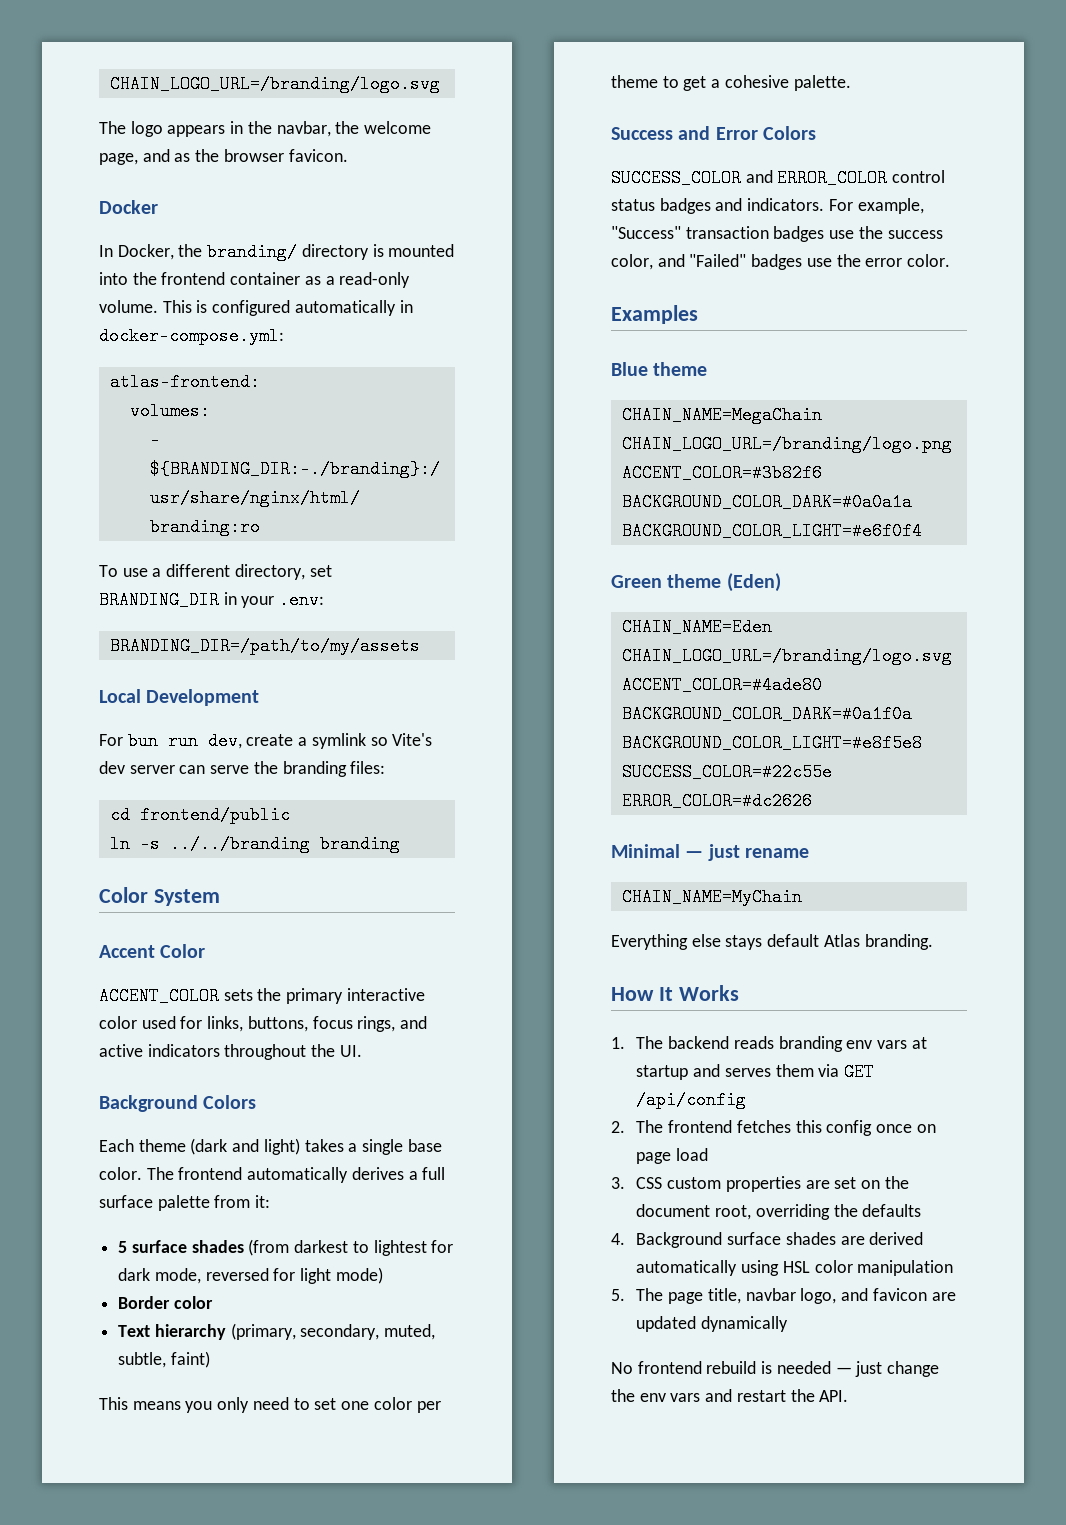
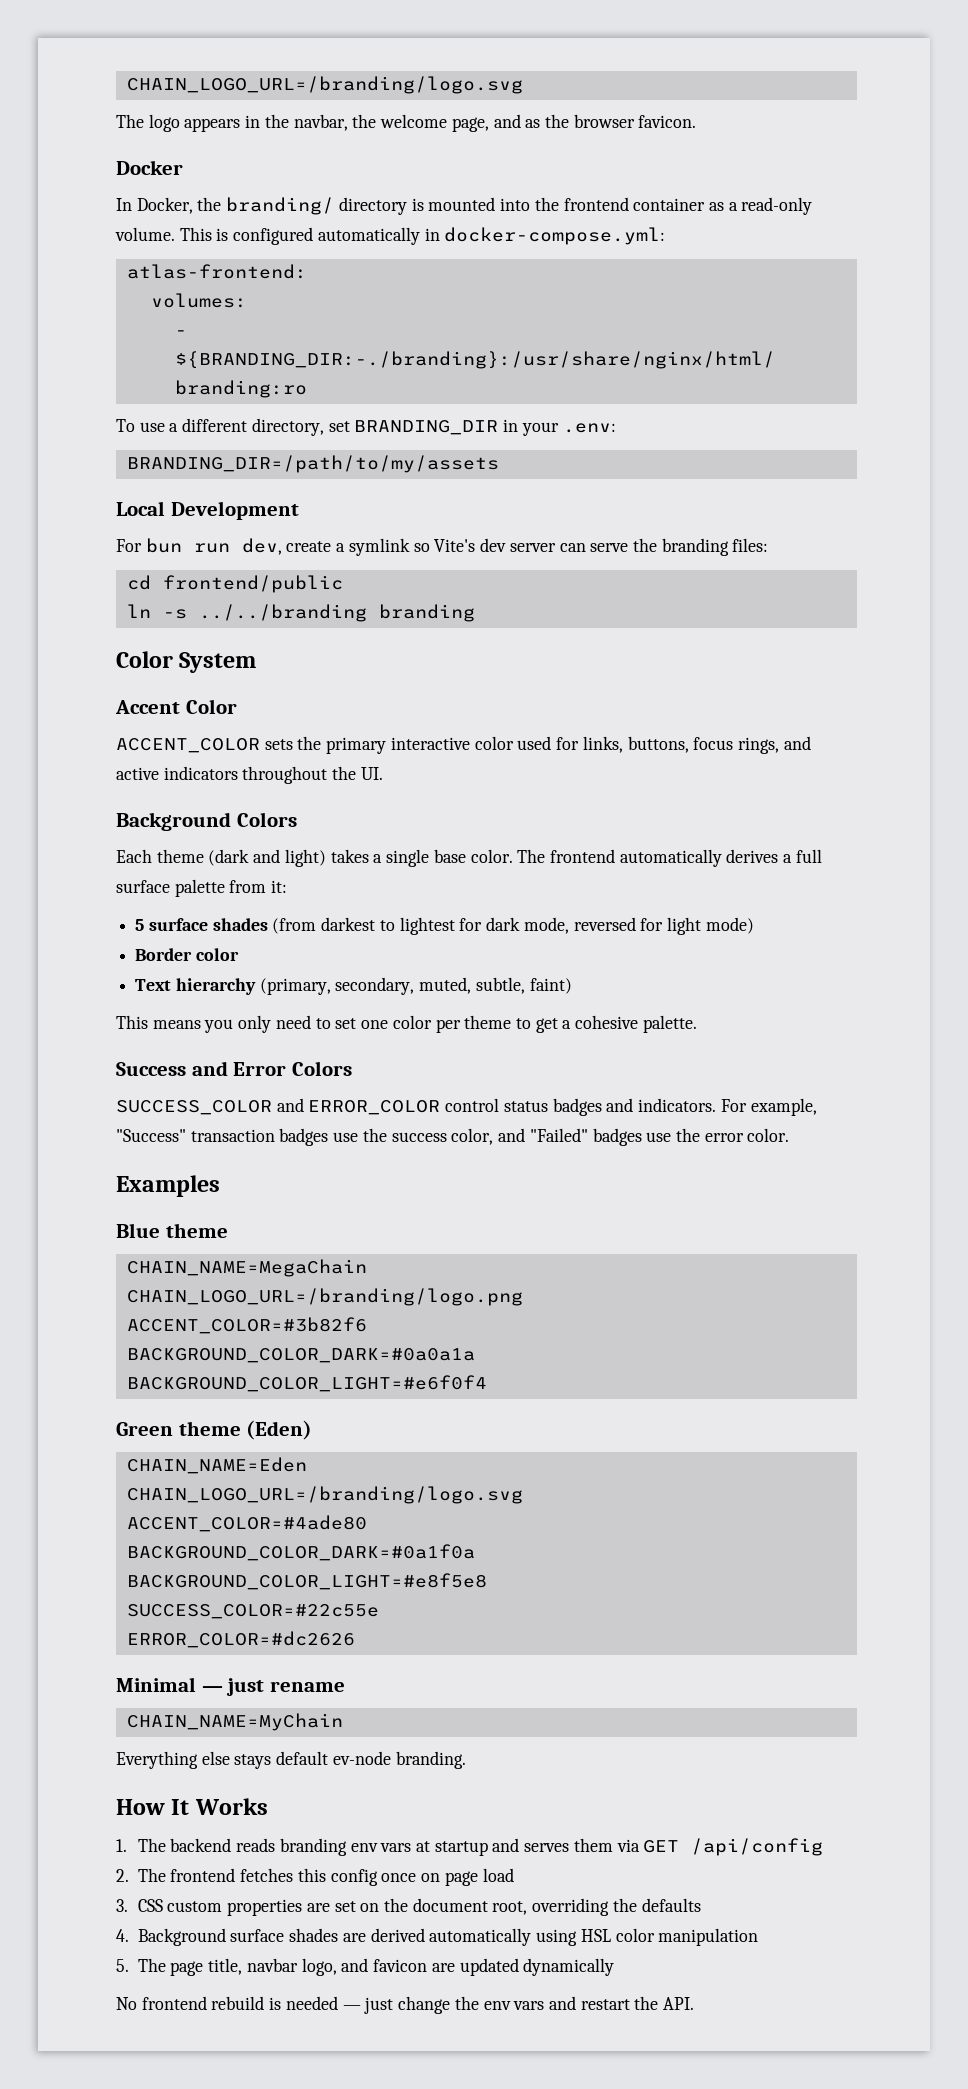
- Everything else stays default Atlas branding.
+ Everything else stays default ev-node branding.

